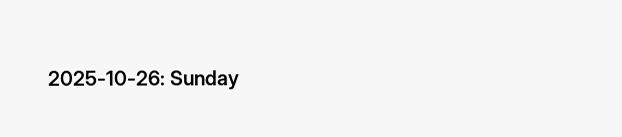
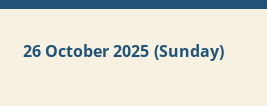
- 2025-10-26: Sunday
+ 26 October 2025 (Sunday)

